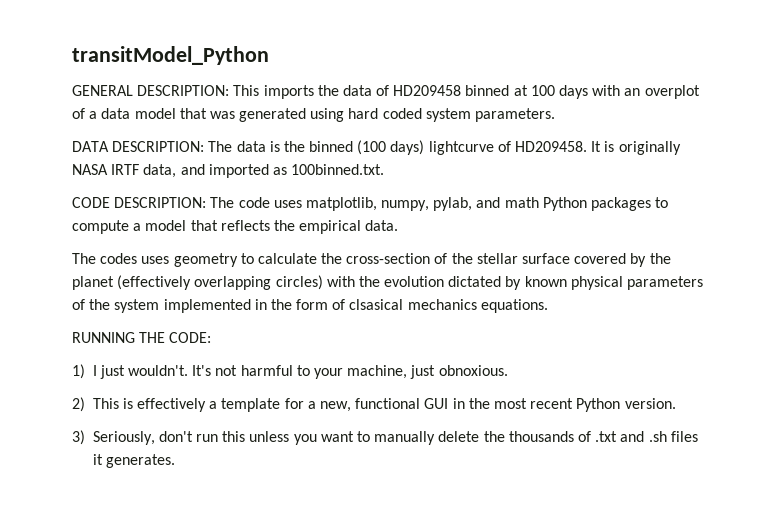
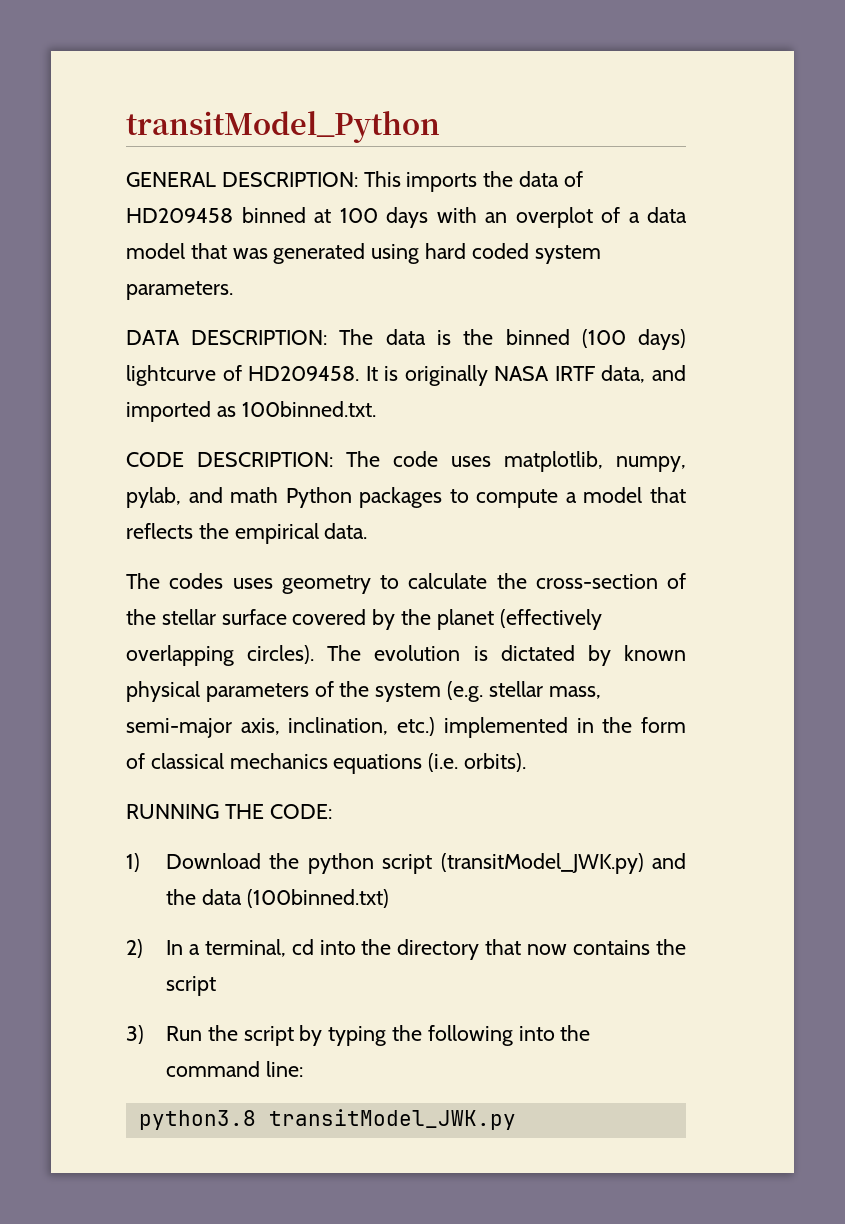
- The codes uses geometry to calculate the cross-section of the stellar surface covered by the planet (effectively overlapping circles) with the evolution dictated by known physical parameters of the system implemented in the form of clsasical mechanics equations.
+ The codes uses geometry to calculate the cross-section of the stellar surface covered by the planet (effectively overlapping circles). The evolution is dictated by known physical parameters of the system (e.g. stellar mass, semi-major axis, inclination, etc.) implemented in the form of classical mechanics equations (i.e. orbits).
- 1) I just wouldn't. It's not harmful to your machine, just obnoxious.
- 2) This is effectively a template for a new, functional GUI in the most recent Python version.
- 3) Seriously, don't run this unless you want to manually delete the thousands of .txt and .sh files it generates.
+ 1) Download the python script (transitModel_JWK.py) and the data (100binned.txt)
+ 2) In a terminal, cd into the directory that now contains the script
+ 3) Run the script by typing the following into the command line:
+ python3.8 transitModel_JWK.py

